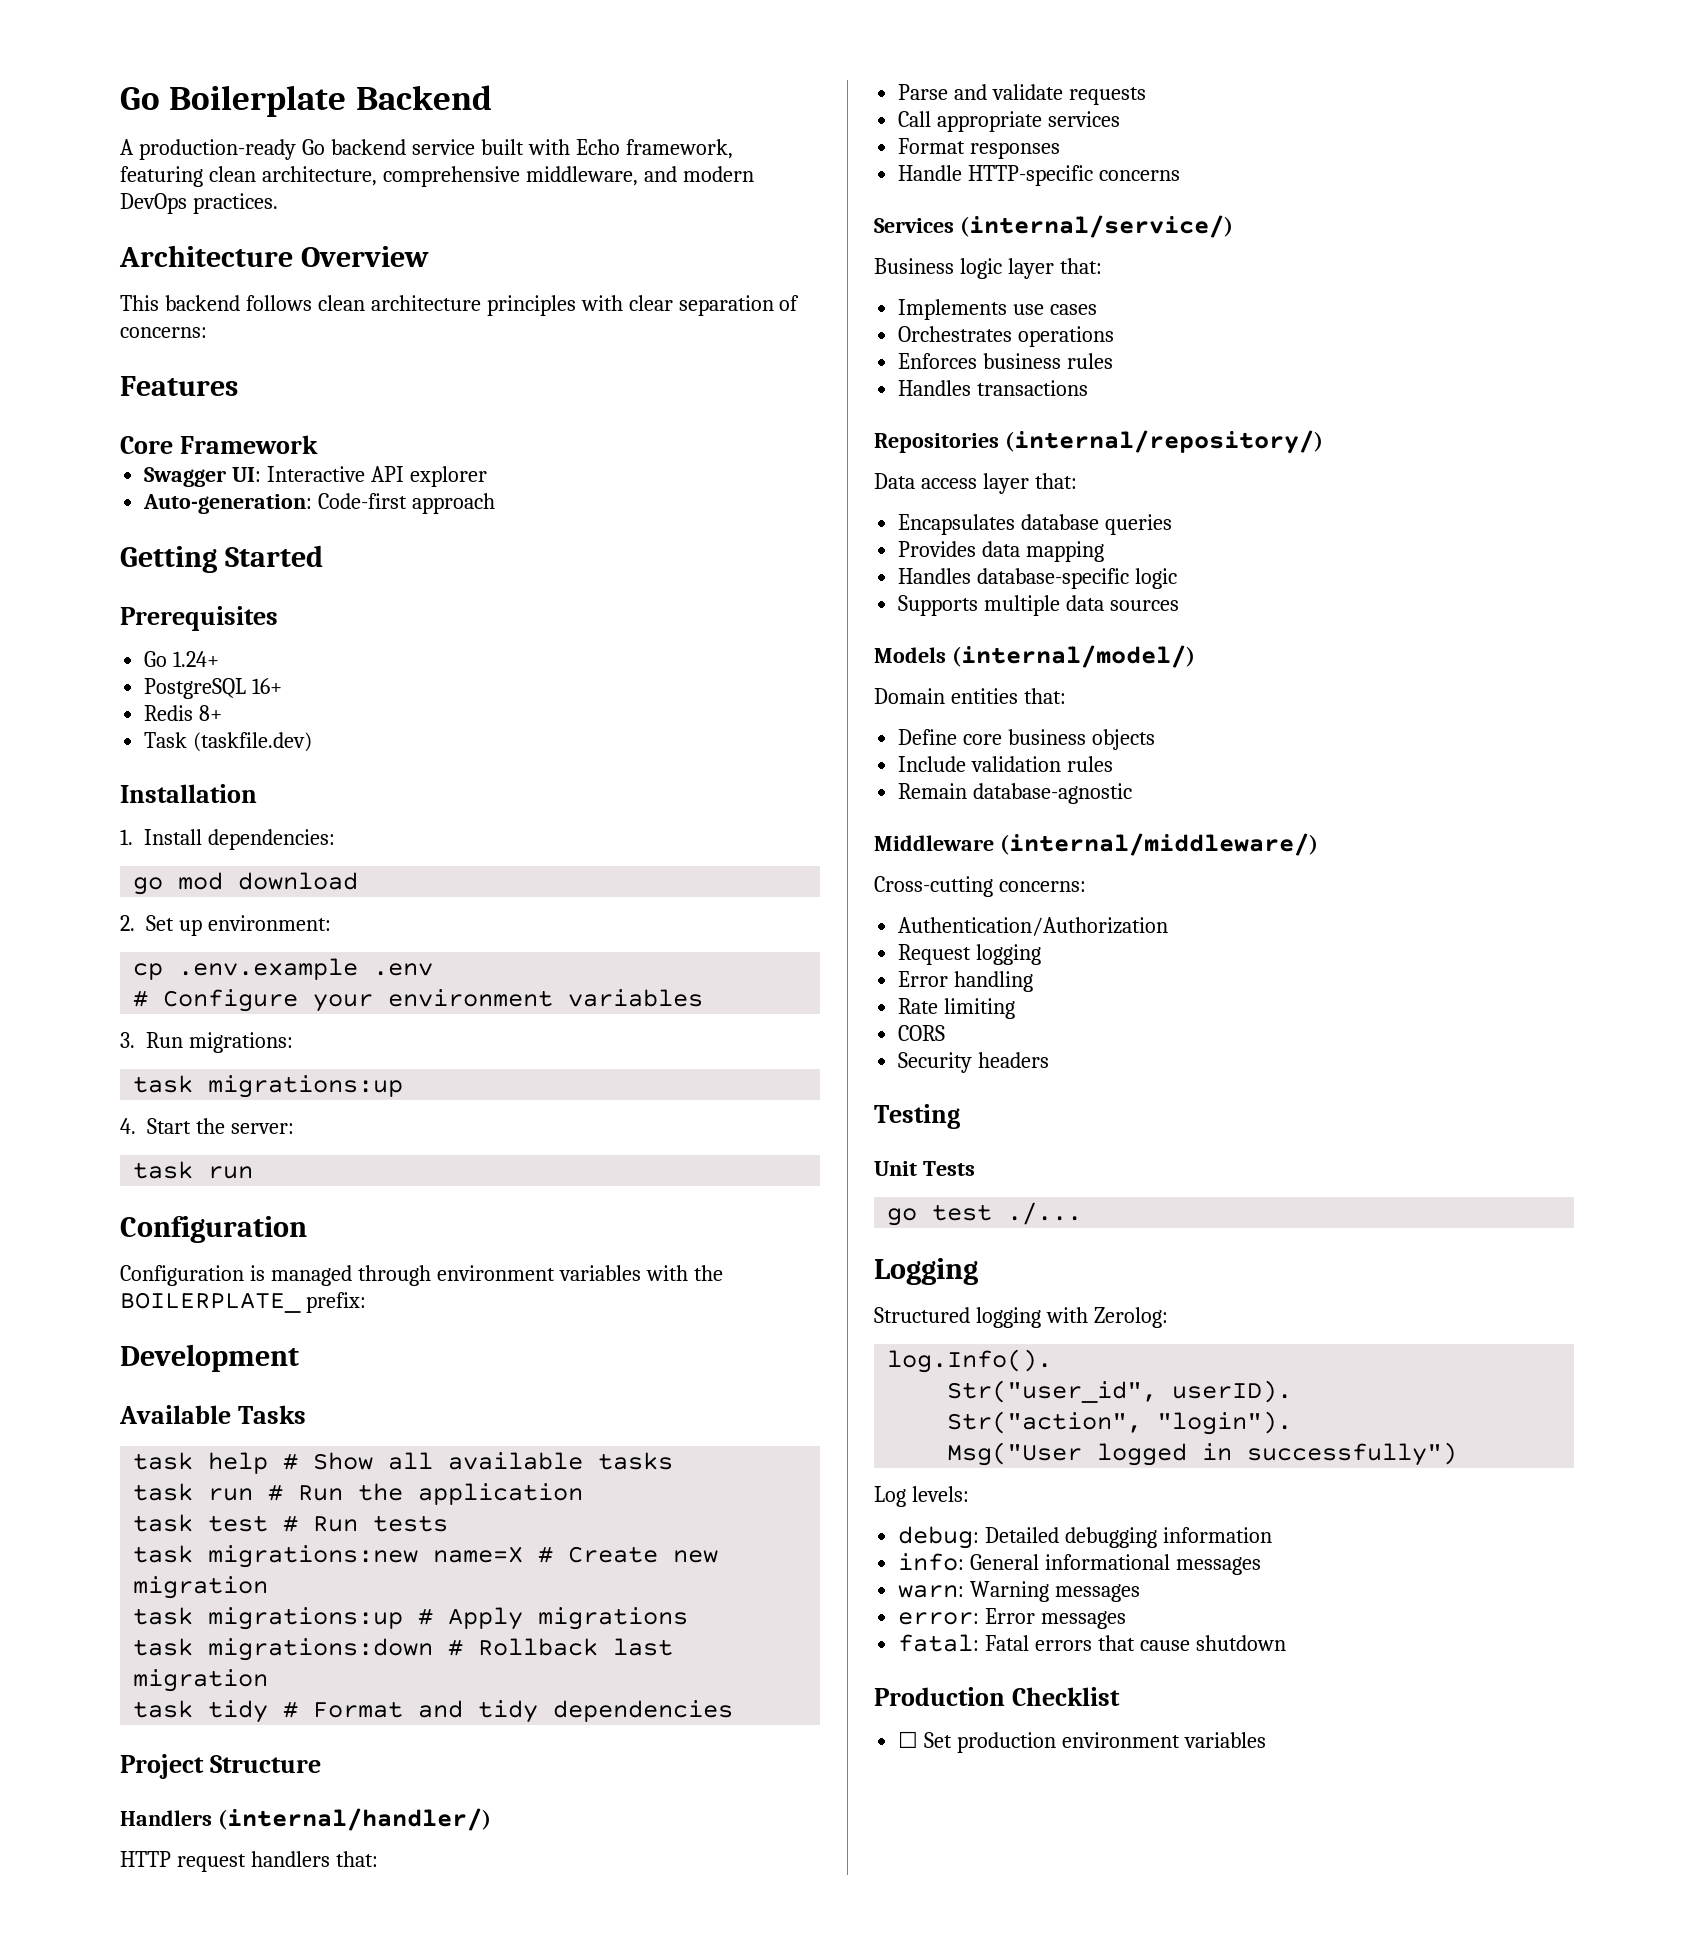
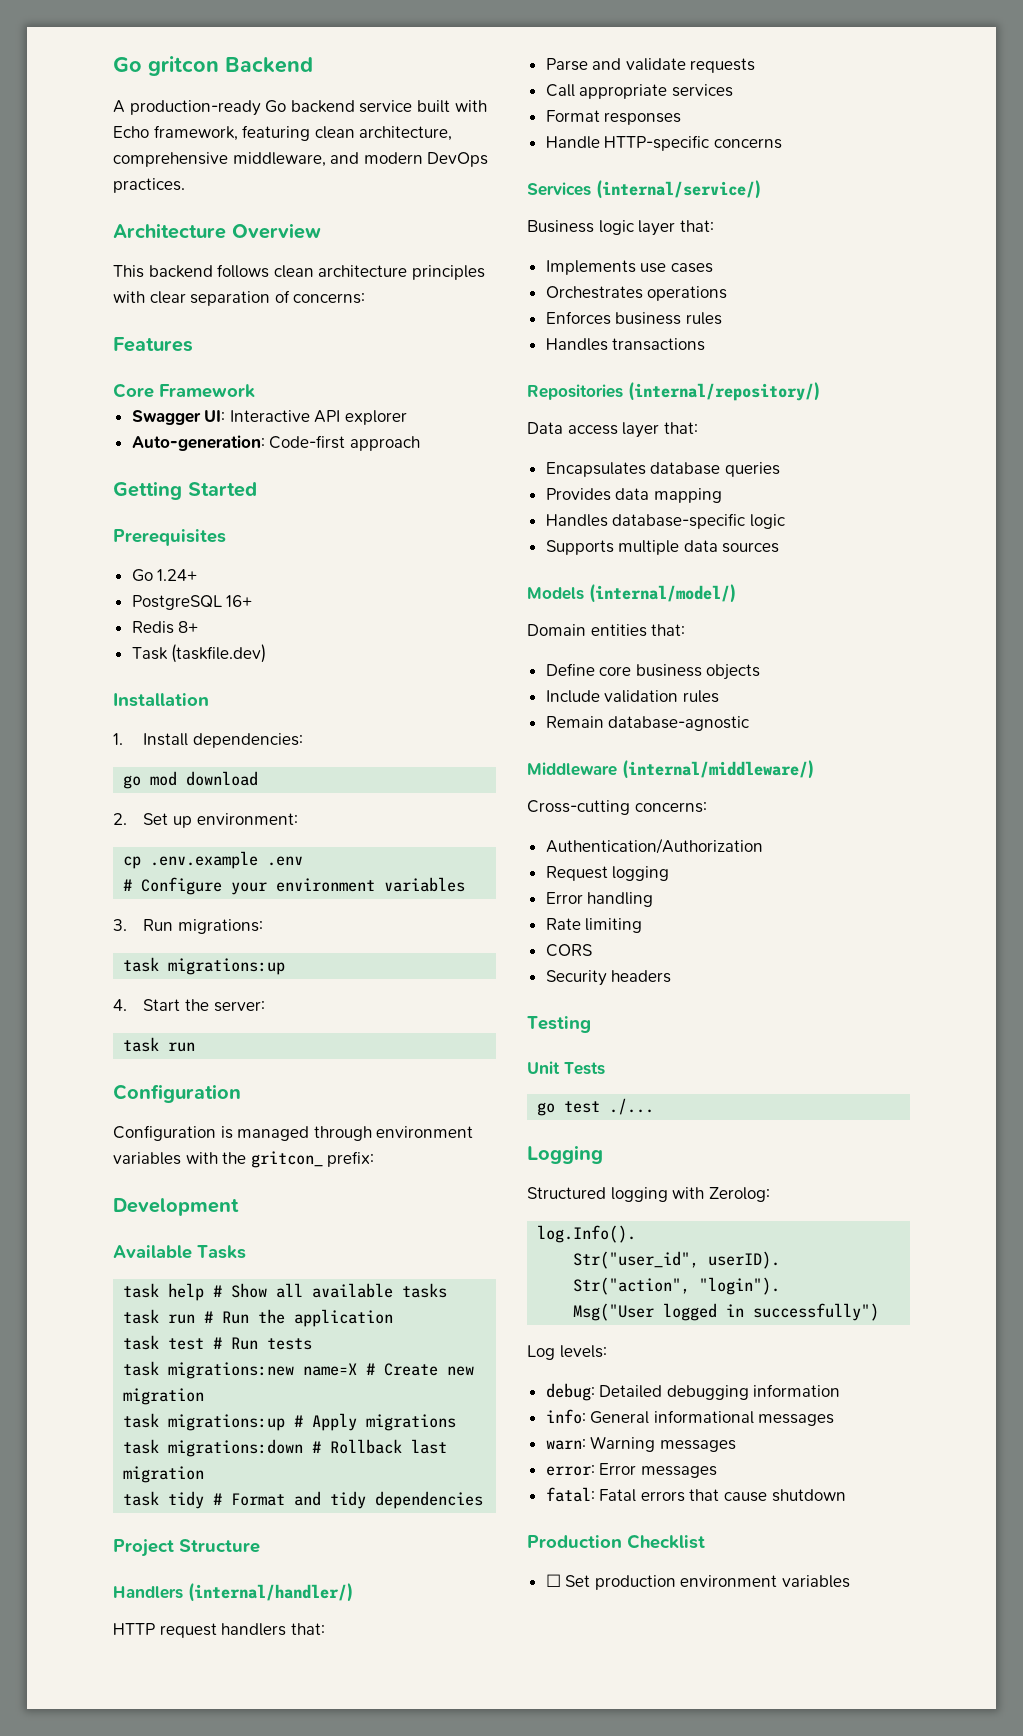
- Go Boilerplate Backend
+ Go gritcon Backend
- Configuration is managed through environment variables with the BOILERPLATE_ prefix:
+ Configuration is managed through environment variables with the gritcon_ prefix:

